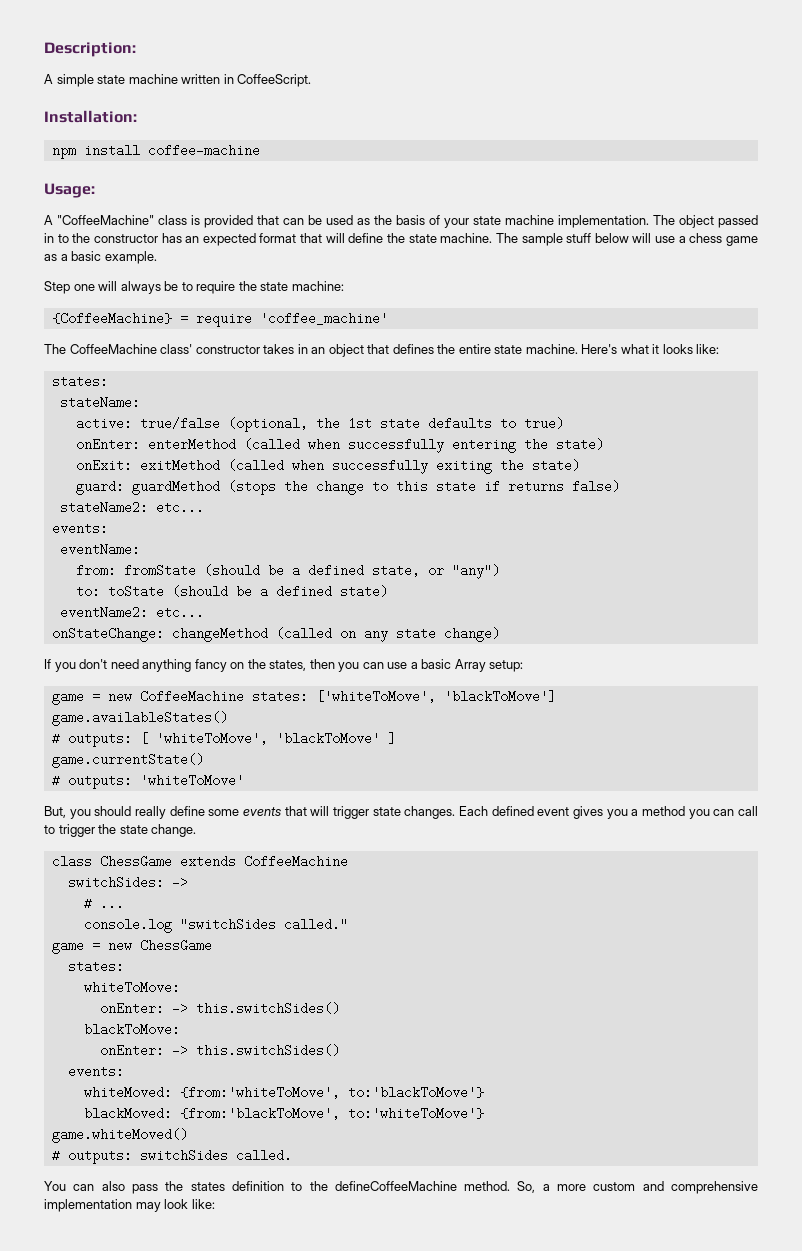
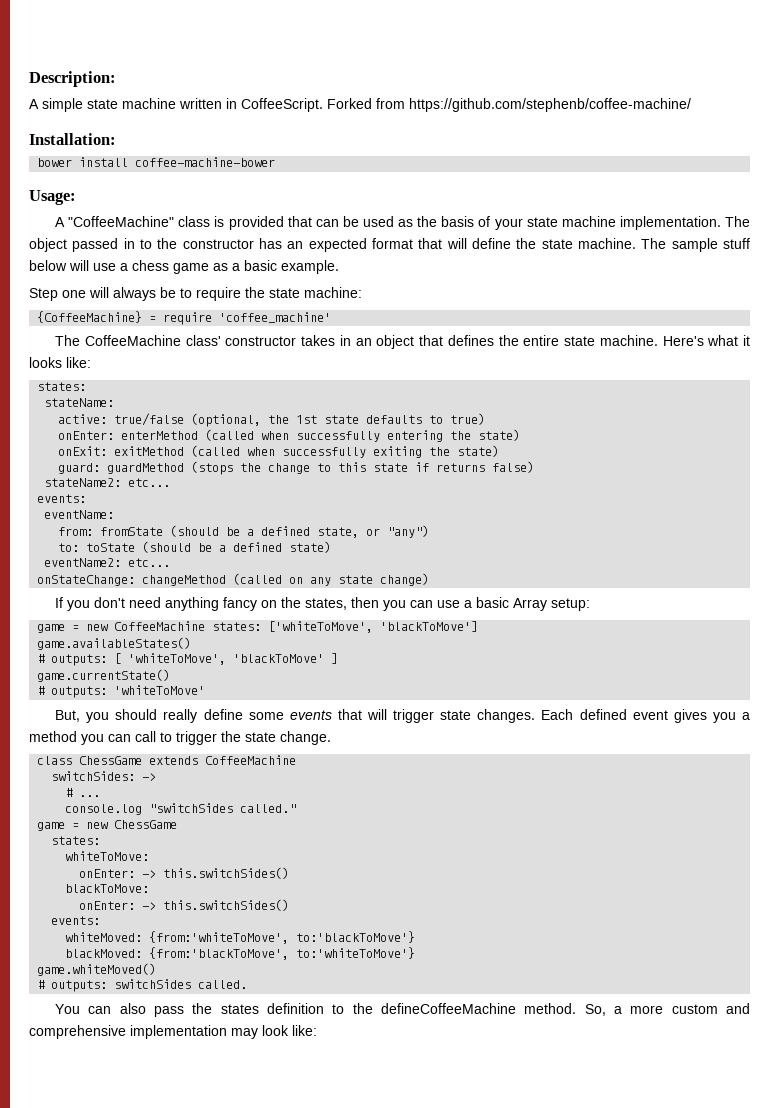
- A simple state machine written in CoffeeScript.
+ A simple state machine written in CoffeeScript. Forked from https://github.com/stephenb/coffee-machine/
  Installation:
- npm install coffee-machine
+ bower install coffee-machine-bower

